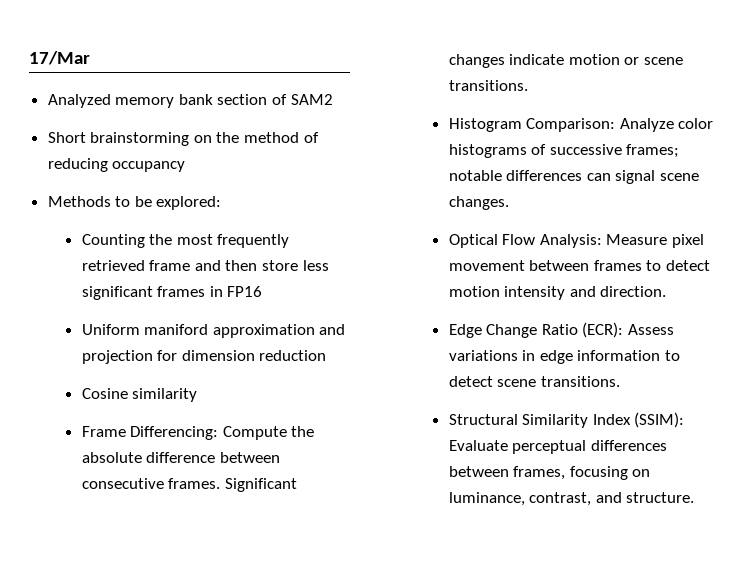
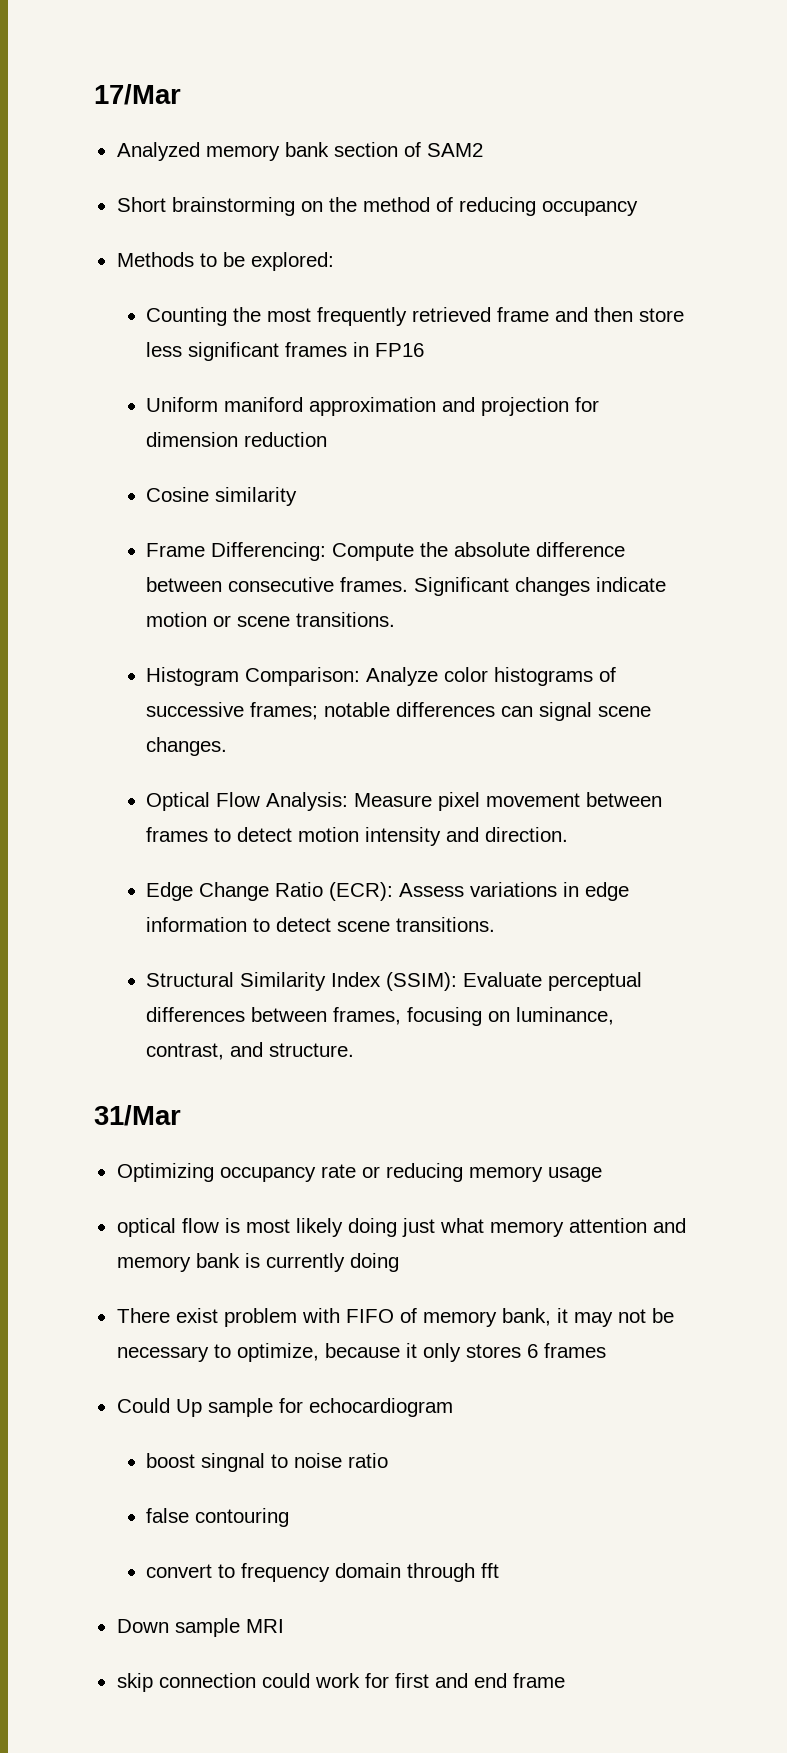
+ 31/Mar
+ Optimizing occupancy rate or reducing memory usage
+ optical flow is most likely doing just what memory attention and memory bank is currently doing
+ There exist problem with FIFO of memory bank, it may not be necessary to optimize, because it only stores 6 frames
+ Could Up sample for echocardiogram
+ boost singnal to noise ratio
+ false contouring
+ convert to frequency domain through fft
+ Down sample MRI
+ skip connection could work for first and end frame

